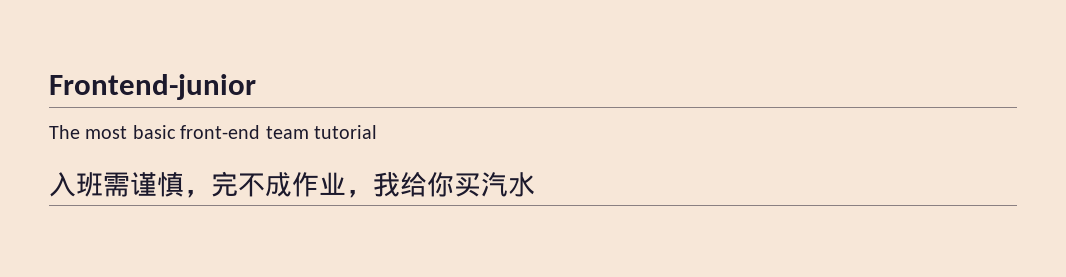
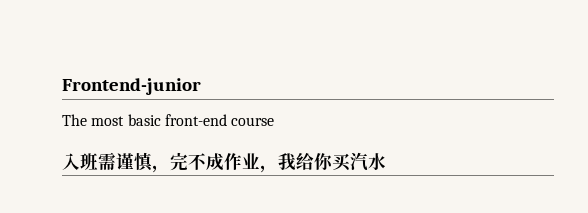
- The most basic front-end team tutorial
+ The most basic front-end course

